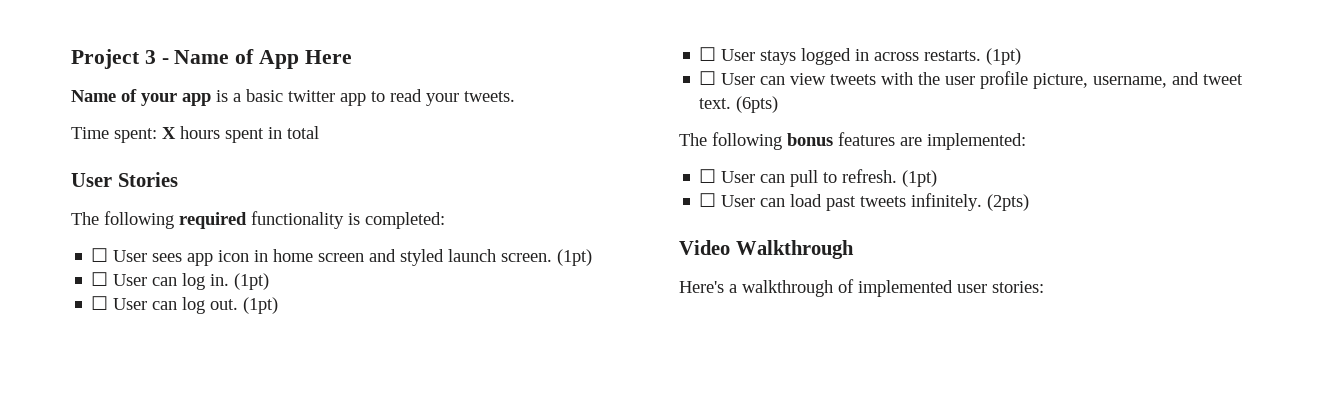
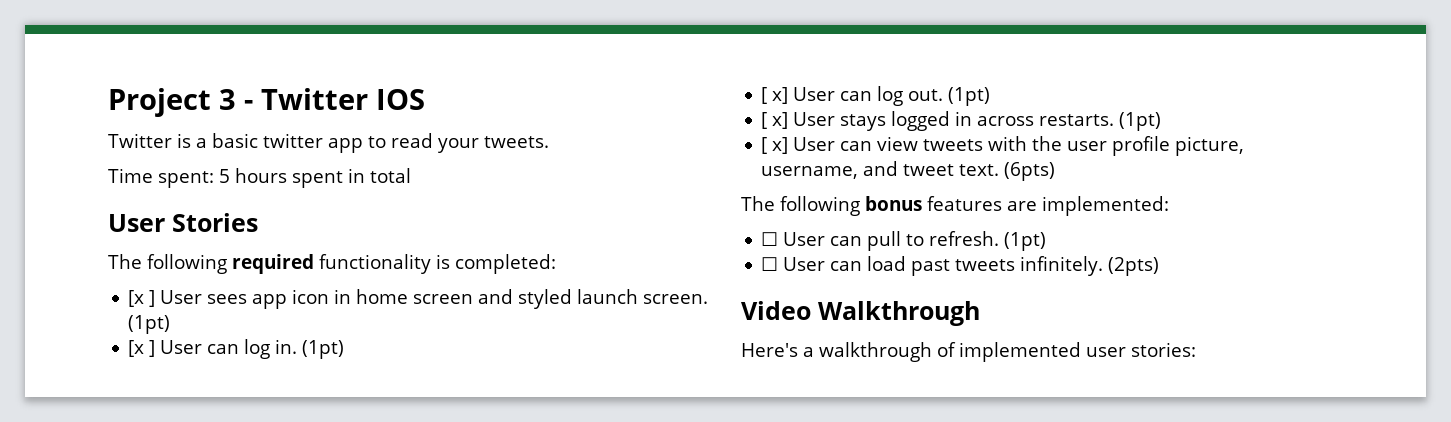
- Project 3 - Name of App Here
- Name of your app is a basic twitter app to read your tweets.
+ Project 3 - Twitter IOS
+ Twitter is a basic twitter app to read your tweets.
- Time spent: X hours spent in total
+ Time spent: 5 hours spent in total
- ☐ User sees app icon in home screen and styled launch screen.
+ [x ] User sees app icon in home screen and styled launch screen.
- ☐ User can log in.
+ [x ] User can log in.
- ☐ User can log out.
+ [ x] User can log out.
- ☐ User stays logged in across restarts.
+ [ x] User stays logged in across restarts.
- ☐ User can view tweets with the user profile picture, username, and tweet text.
+ [ x] User can view tweets with the user profile picture, username, and tweet text.

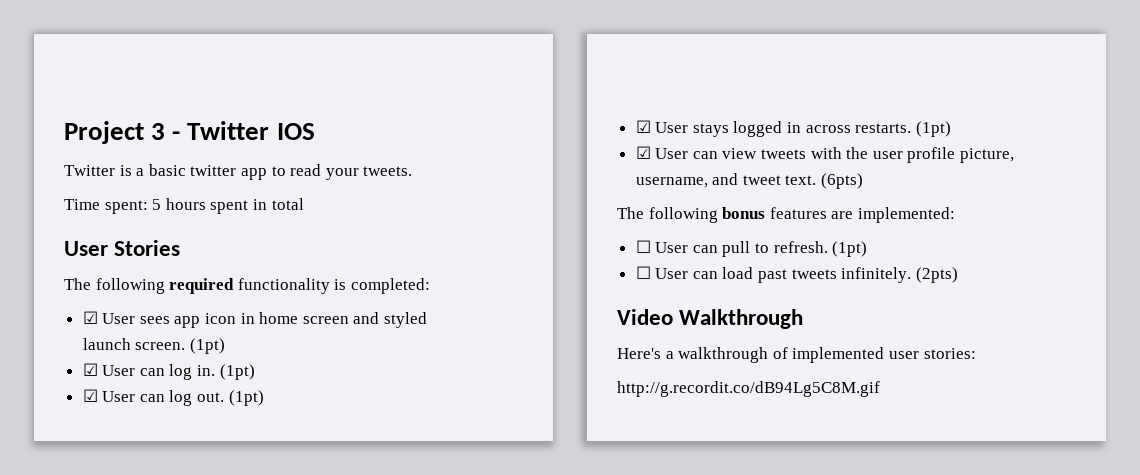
- [x ] User sees app icon in home screen and styled launch screen.
+ ☑ User sees app icon in home screen and styled launch screen.
- [x ] User can log in.
+ ☑ User can log in.
- [ x] User can log out.
+ ☑ User can log out.
- [ x] User stays logged in across restarts.
+ ☑ User stays logged in across restarts.
- [ x] User can view tweets with the user profile picture, username, and tweet text.
+ ☑ User can view tweets with the user profile picture, username, and tweet text.
+ http://g.recordit.co/dB94Lg5C8M.gif

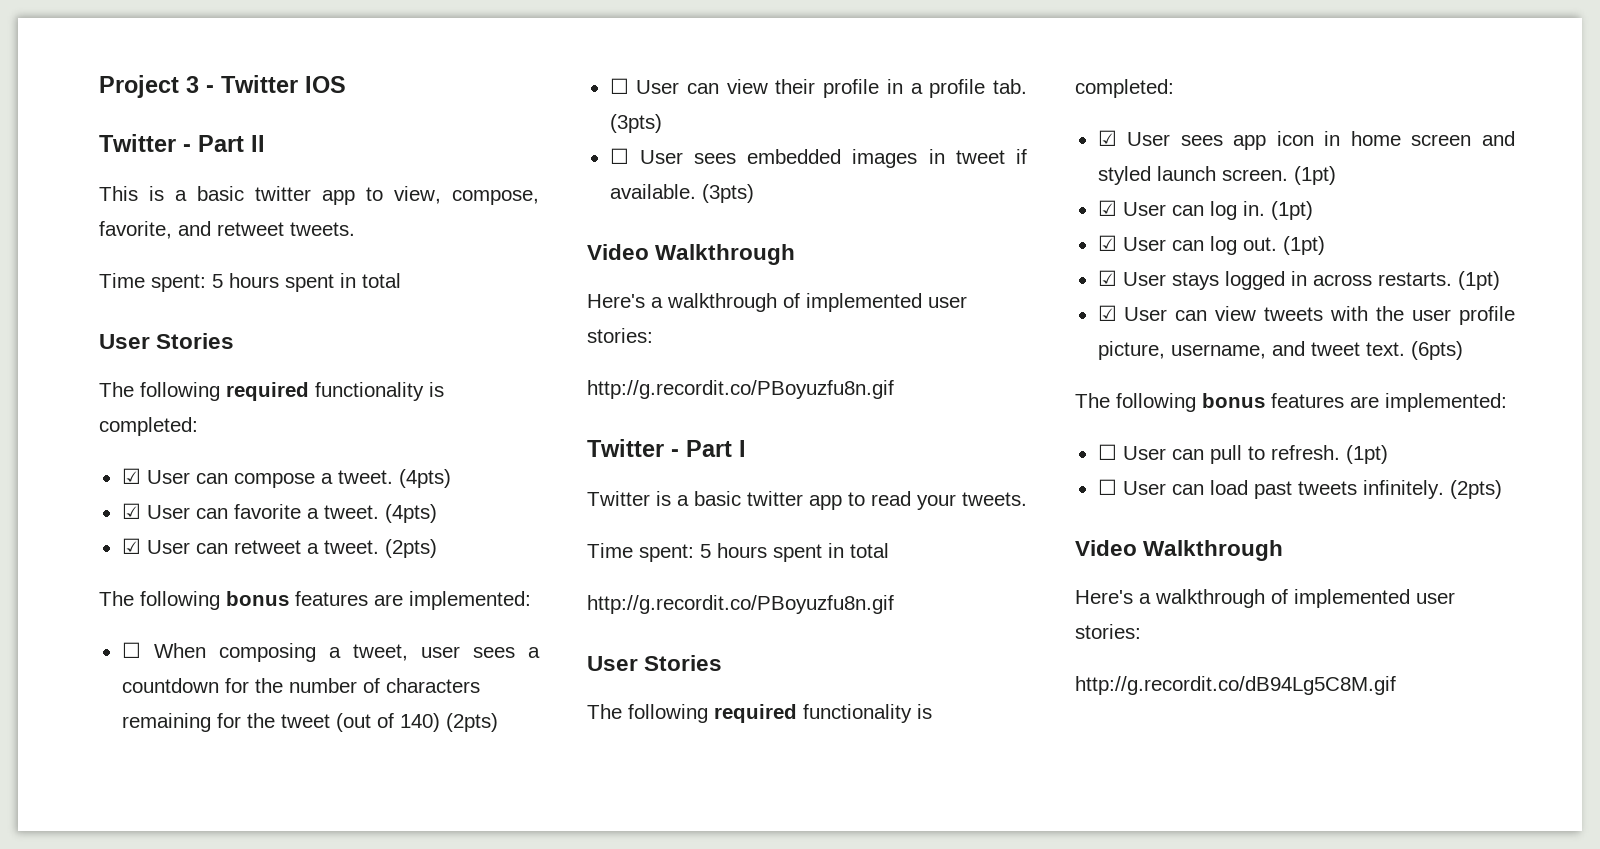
+ Twitter - Part II
+ This is a basic twitter app to view, compose, favorite, and retweet tweets.
+ Time spent: 5 hours spent in total
+ User Stories
+ The following required functionality is completed:
+ ☑ User can compose a tweet. (4pts)
+ ☑ User can favorite a tweet. (4pts)
+ ☑ User can retweet a tweet. (2pts)
+ The following bonus features are implemented:
+ ☐ When composing a tweet, user sees a countdown for the number of characters remaining for the tweet (out of 140) (2pts)
+ ☐ User can view their profile in a profile tab. (3pts)
+ ☐ User sees embedded images in tweet if available. (3pts)
+ Video Walkthrough
+ Here's a walkthrough of implemented user stories:
+ http://g.recordit.co/PBoyuzfu8n.gif
+ Twitter - Part I
  Twitter is a basic twitter app to read your tweets.
  Time spent: 5 hours spent in total
+ http://g.recordit.co/PBoyuzfu8n.gif

